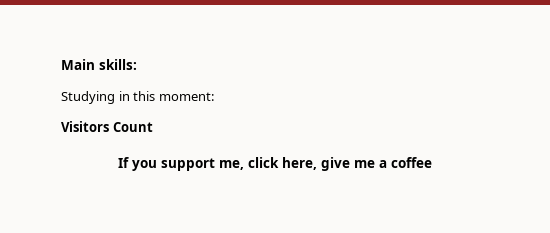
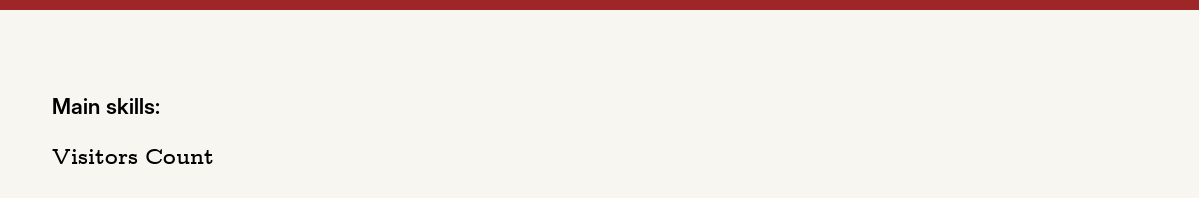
- Studying in this moment:
  Visitors Count
- If you support me, click here, give me a coffee

